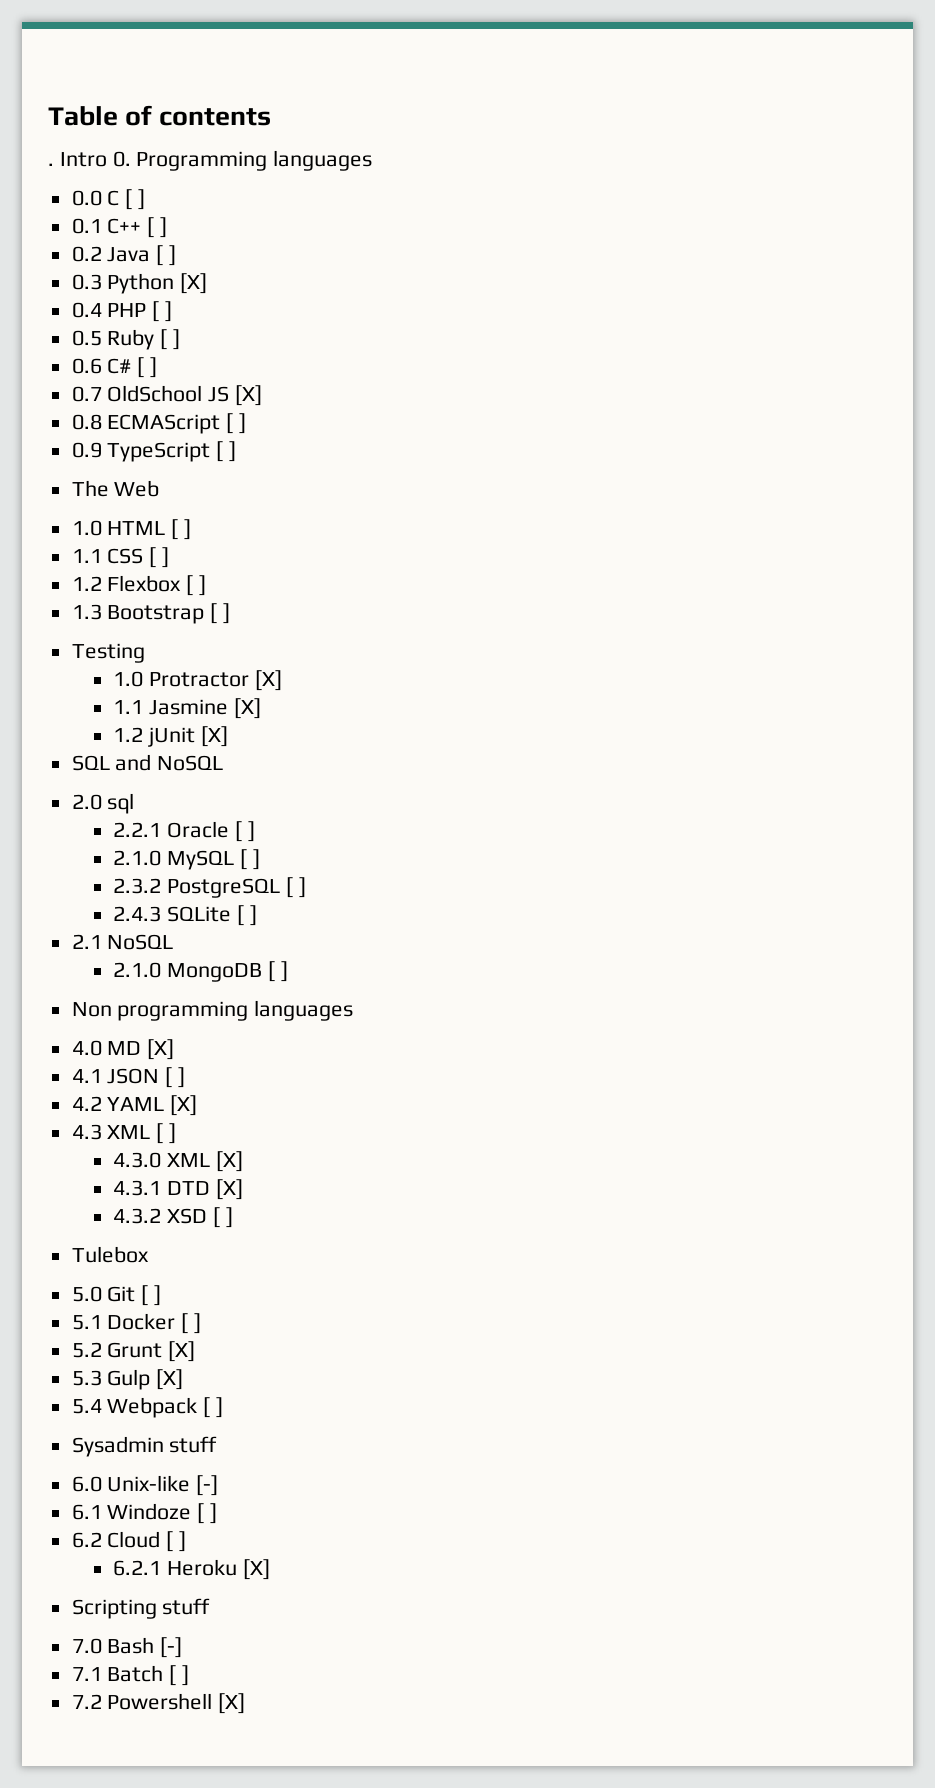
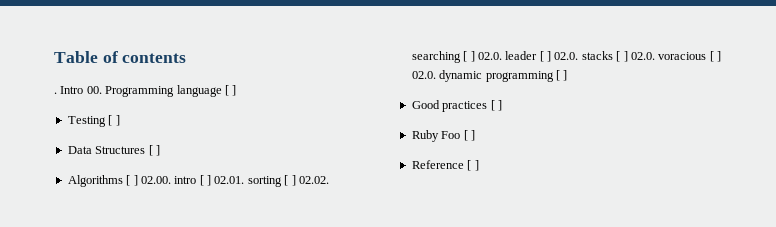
- Intro 0. Programming languages
- 0.0 C [ ]
- 0.1 C++ [ ]
- 0.2 Java [ ]
- 0.3 Python [X]
- 0.4 PHP [ ]
- 0.5 Ruby [ ]
- 0.6 C# [ ]
- 0.7 OldSchool JS [X]
- 0.8 ECMAScript [ ]
- 0.9 TypeScript [ ]
- The Web
- 1.0 HTML [ ]
- 1.1 CSS [ ]
- 1.2 Flexbox [ ]
- 1.3 Bootstrap [ ]
- Testing
- 1.0 Protractor [X]
- 1.1 Jasmine [X]
- 1.2 jUnit [X]
- SQL and NoSQL
- 2.0 sql
- 2.2.1 Oracle [ ]
- 2.1.0 MySQL [ ]
- 2.3.2 PostgreSQL [ ]
- 2.4.3 SQLite [ ]
- 2.1 NoSQL
- 2.1.0 MongoDB [ ]
- Non programming languages
- 4.0 MD [X]
- 4.1 JSON [ ]
- 4.2 YAML [X]
- 4.3 XML [ ]
- 4.3.0 XML [X]
- 4.3.1 DTD [X]
- 4.3.2 XSD [ ]
- Tulebox
- 5.0 Git [ ]
- 5.1 Docker [ ]
- 5.2 Grunt [X]
- 5.3 Gulp [X]
- 5.4 Webpack [ ]
- Sysadmin stuff
- 6.0 Unix-like [-]
- 6.1 Windoze [ ]
- 6.2 Cloud [ ]
- 6.2.1 Heroku [X]
- Scripting stuff
- 7.0 Bash [-]
- 7.1 Batch [ ]
- 7.2 Powershell [X]
+ Intro 00. Programming language [ ]
+ Testing [ ]
+ Data Structures [ ]
+ Algorithms [ ] 02.00. intro [ ] 02.01. sorting [ ] 02.02. searching [ ] 02.0. leader [ ] 02.0. stacks [ ] 02.0. voracious [ ] 02.0. dynamic programming [ ]
+ Good practices [ ]
+ Ruby Foo [ ]
+ Reference [ ]

